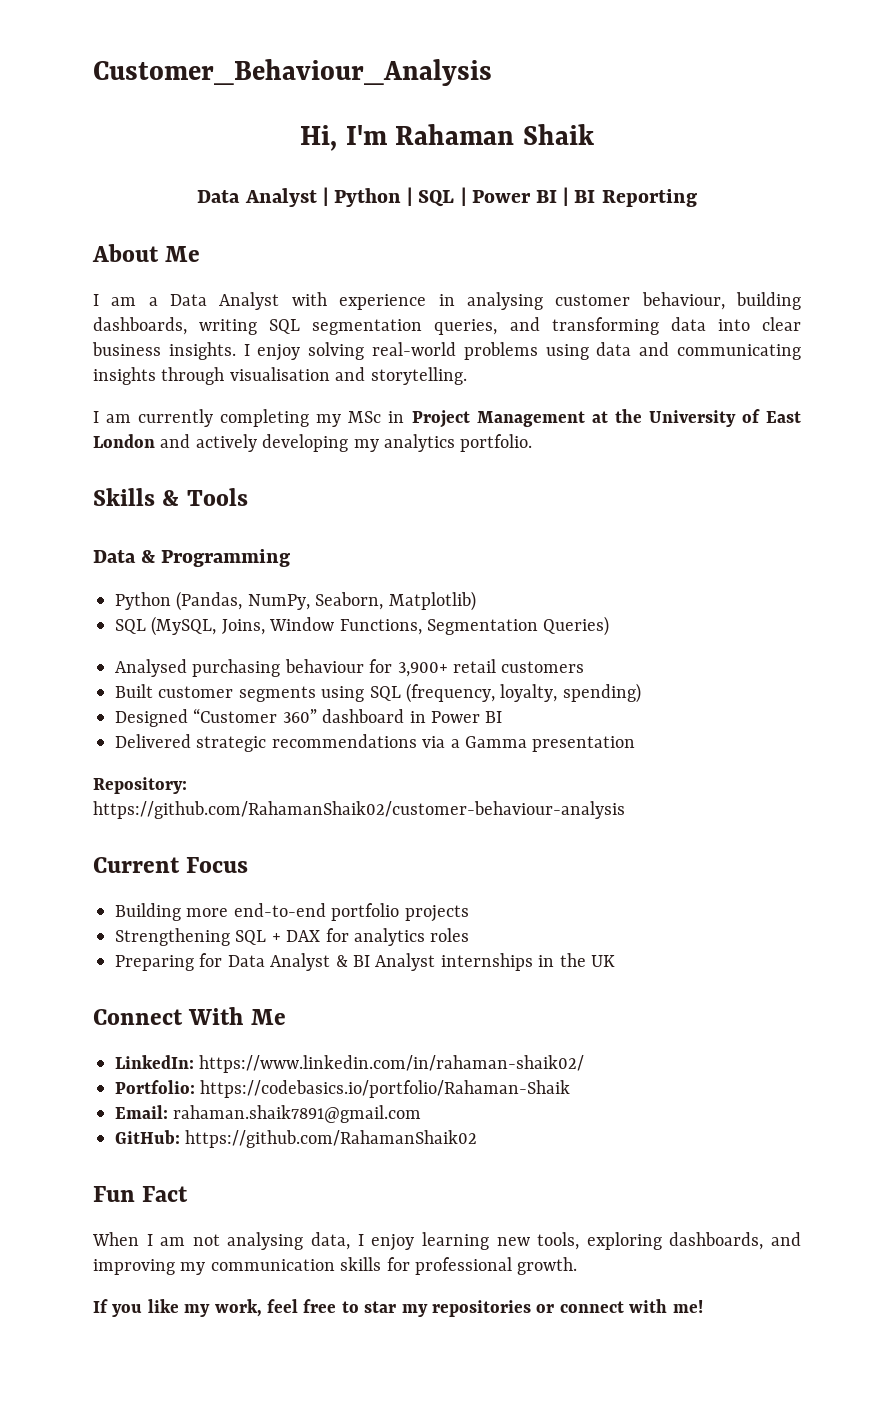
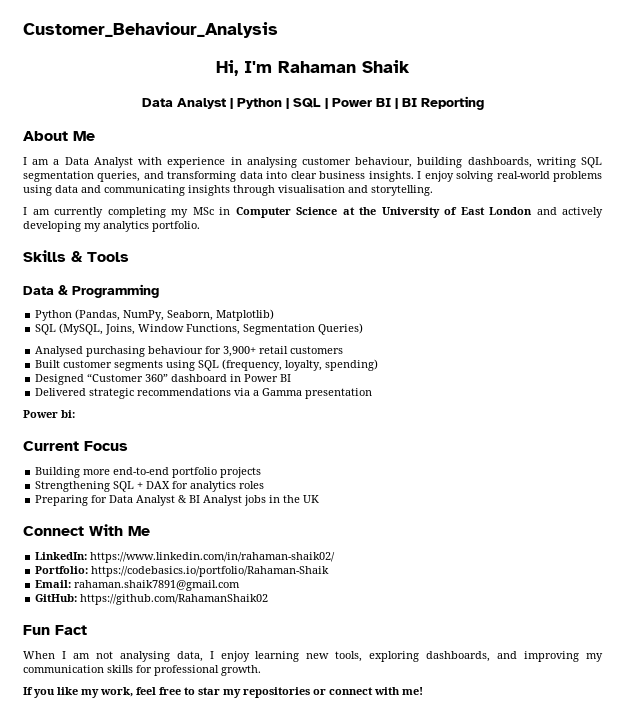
- I am currently completing my MSc in Project Management at the University of East London and actively developing my analytics portfolio.
+ I am currently completing my MSc in Computer Science at the University of East London and actively developing my analytics portfolio.
- Repository:
- https://github.com/RahamanShaik02/customer-behaviour-analysis
+ Power bi:
- Preparing for Data Analyst & BI Analyst internships in the UK
+ Preparing for Data Analyst & BI Analyst jobs in the UK

